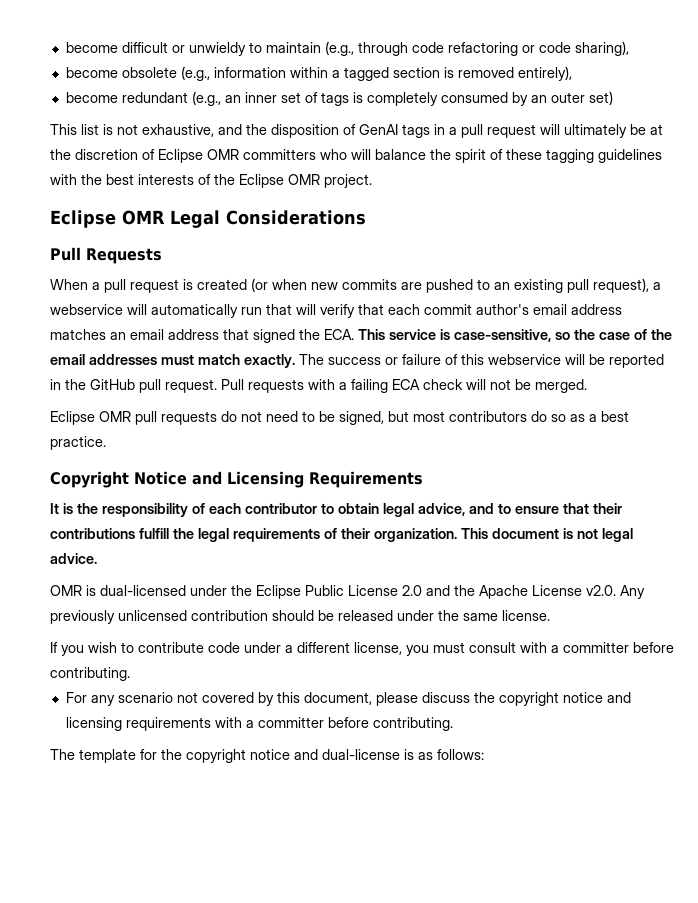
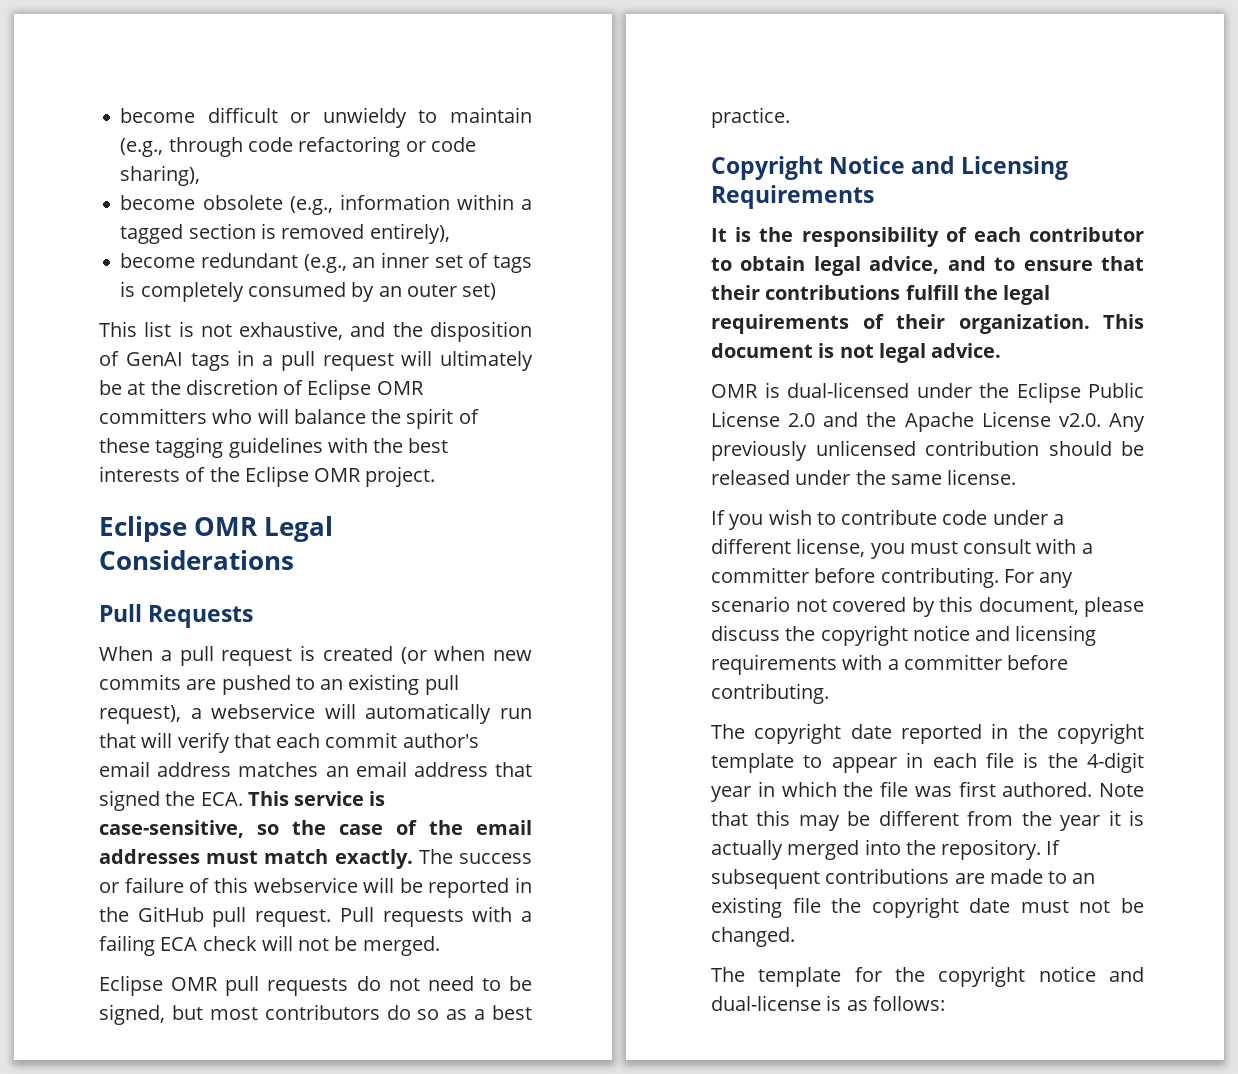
- If you wish to contribute code under a different license, you must consult with a committer before contributing.
- For any scenario not covered by this document, please discuss the copyright notice and licensing requirements with a committer before contributing.
+ If you wish to contribute code under a different license, you must consult with a committer before contributing. For any scenario not covered by this document, please discuss the copyright notice and licensing requirements with a committer before contributing.
+ The copyright date reported in the copyright template to appear in each file is the 4-digit year in which the file was first authored. Note that this may be different from the year it is actually merged into the repository. If subsequent contributions are made to an existing file the copyright date must not be changed.

